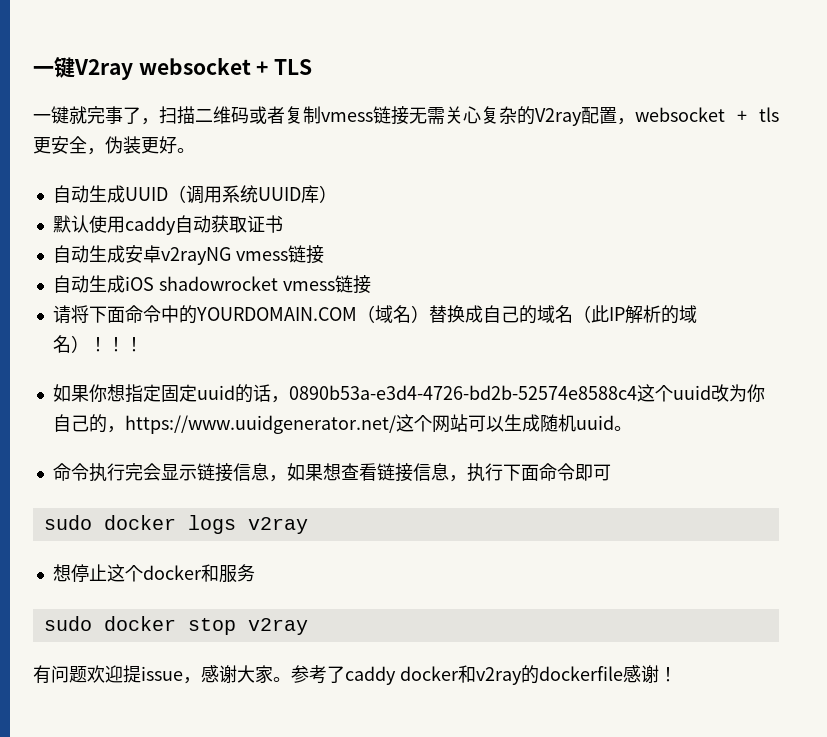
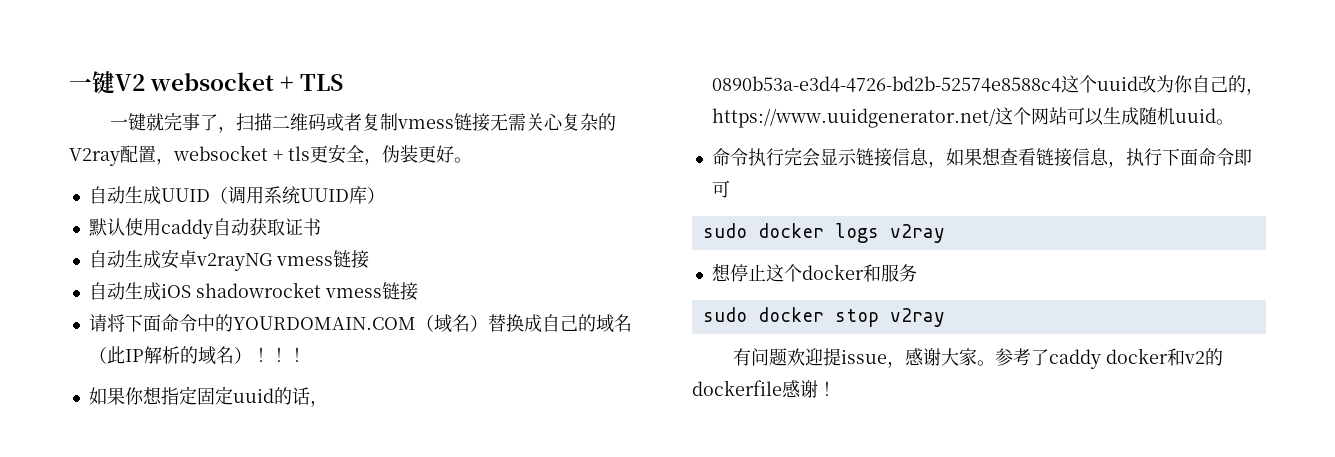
- 一键V2ray websocket + TLS
+ 一键V2 websocket + TLS
- 参考了caddy docker和v2ray的dockerfile感谢！
+ 参考了caddy docker和v2的dockerfile感谢！

